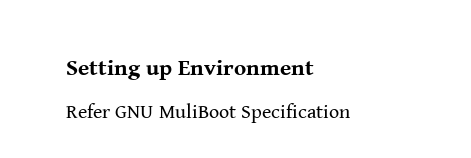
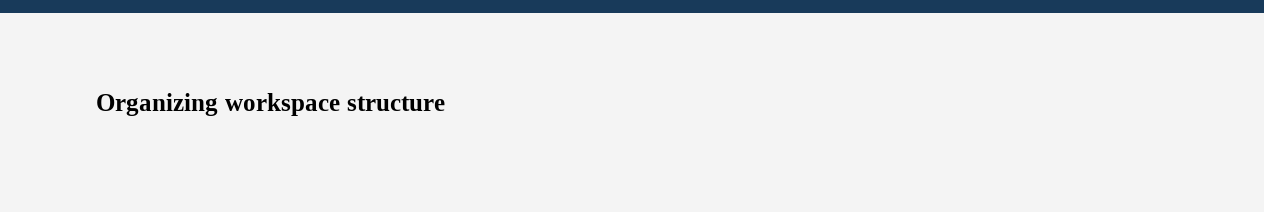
- Setting up Environment
- Refer GNU MuliBoot Specification
+ Organizing workspace structure

